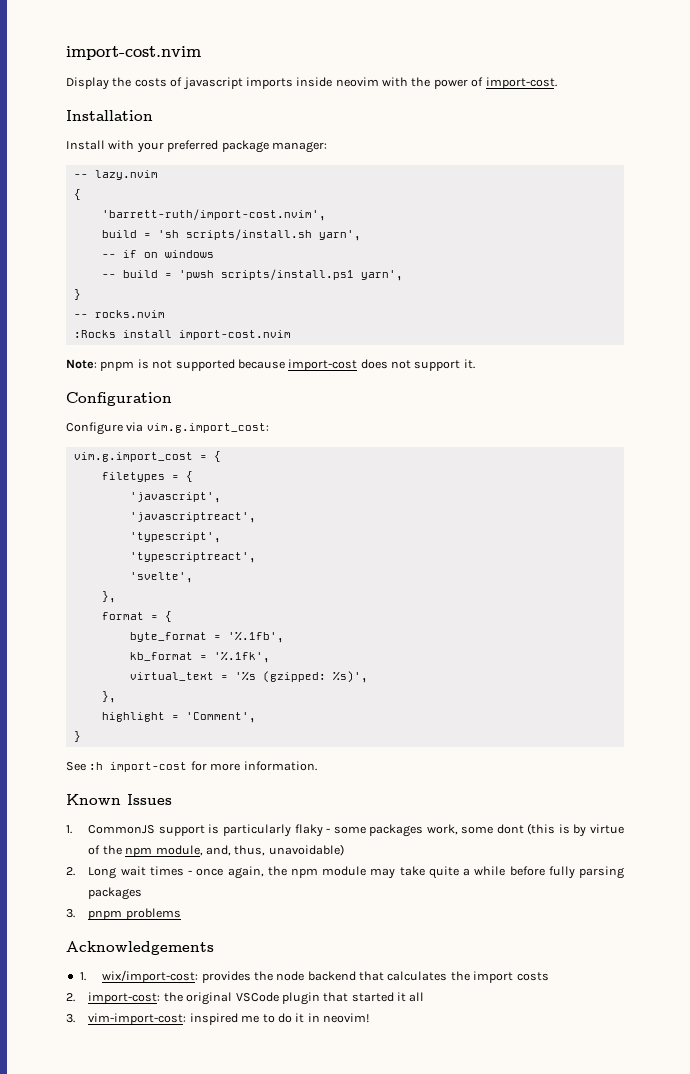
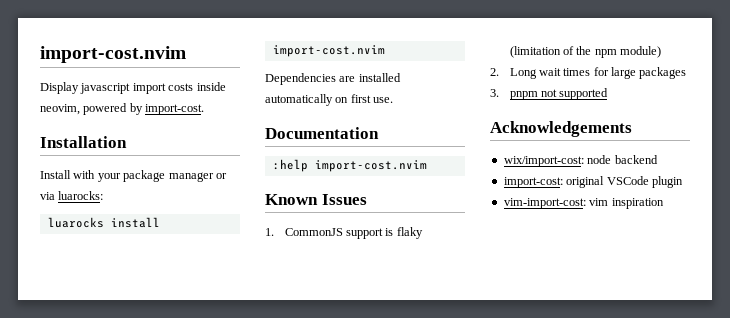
- Display the costs of javascript imports inside neovim with the power of import-cost.
+ Display javascript import costs inside neovim, powered by import-cost.
- Install with your preferred package manager:
- -- lazy.nvim
- {
- 'barrett-ruth/import-cost.nvim',
- build = 'sh scripts/install.sh yarn',
- -- if on windows
- -- build = 'pwsh scripts/install.ps1 yarn',
- }
- -- rocks.nvim
- :Rocks install import-cost.nvim
- Note: pnpm is not supported because import-cost does not support it.
- Configuration
- Configure via vim.g.import_cost:
- vim.g.import_cost = {
- filetypes = {
- 'javascript',
- 'javascriptreact',
- 'typescript',
- 'typescriptreact',
- 'svelte',
- },
- format = {
- byte_format = '%.1fb',
- kb_format = '%.1fk',
- virtual_text = '%s (gzipped: %s)',
- },
- highlight = 'Comment',
- }
- See :h import-cost for more information.
+ Install with your package manager or via luarocks:
+ luarocks install import-cost.nvim
+ Dependencies are installed automatically on first use.
+ Documentation
+ :help import-cost.nvim
- 1. CommonJS support is particularly flaky - some packages work, some dont (this is by virtue of the npm module, and, thus, unavoidable)
- 2. Long wait times - once again, the npm module may take quite a while before fully parsing packages
+ 1. CommonJS support is flaky (limitation of the npm module)
+ 2. Long wait times for large packages
- 3. pnpm problems
+ 3. pnpm not supported
- 1. wix/import-cost: provides the node backend that calculates the import costs
- 2. import-cost: the original VSCode plugin that started it all
- 3. vim-import-cost: inspired me to do it in neovim!
+ wix/import-cost: node backend
+ import-cost: original VSCode plugin
+ vim-import-cost: vim inspiration

